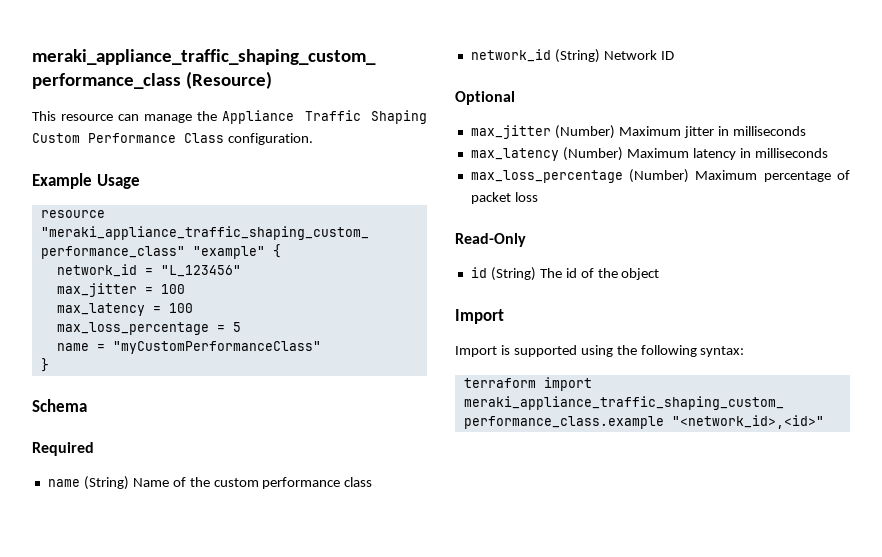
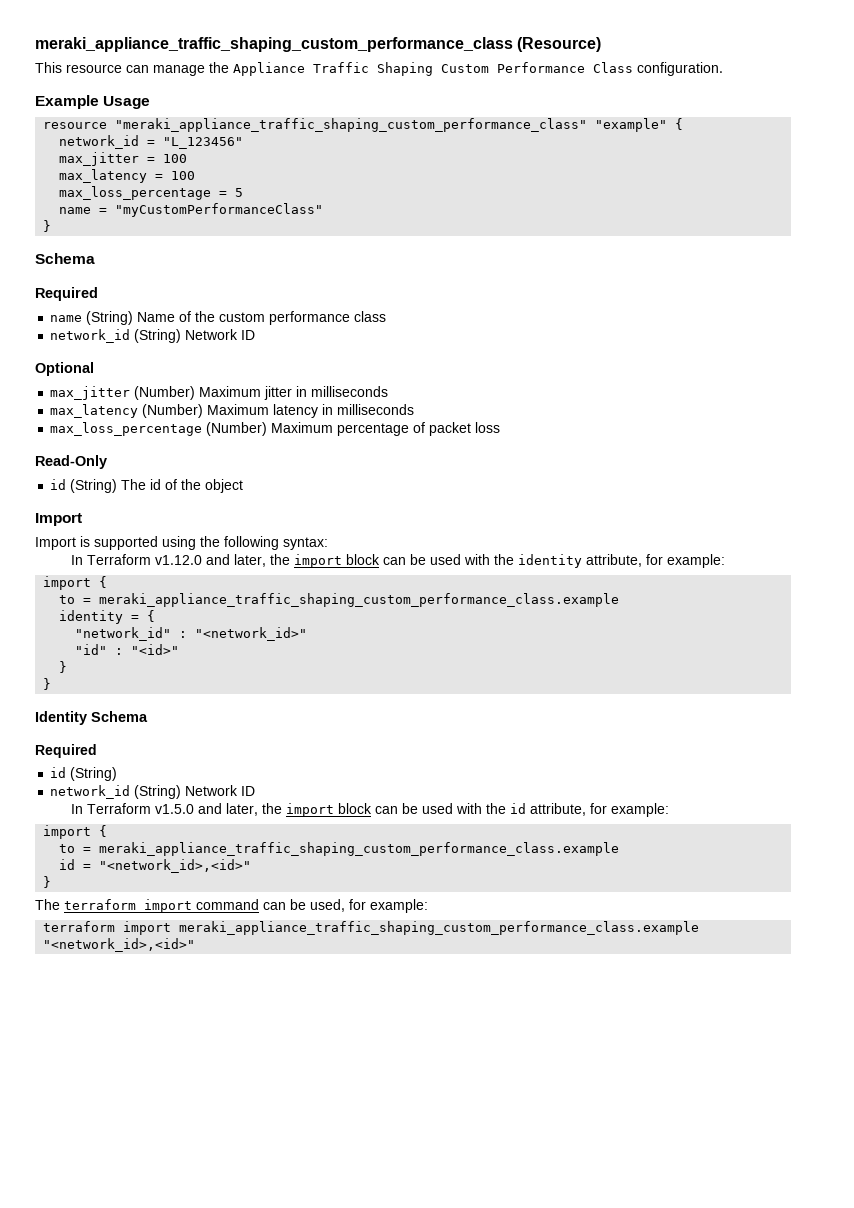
+ In Terraform v1.12.0 and later, the import block can be used with the identity attribute, for example:
+ import {
+ to = meraki_appliance_traffic_shaping_custom_performance_class.example
+ identity = {
+ "network_id" : "<network_id>"
+ "id" : "<id>"
+ }
+ }
+ Identity Schema
+ Required
+ id (String)
+ network_id (String) Network ID
+ In Terraform v1.5.0 and later, the import block can be used with the id attribute, for example:
+ import {
+ to = meraki_appliance_traffic_shaping_custom_performance_class.example
+ id = "<network_id>,<id>"
+ }
+ The terraform import command can be used, for example:

